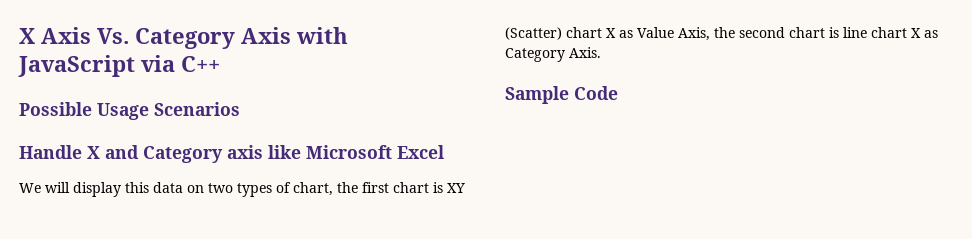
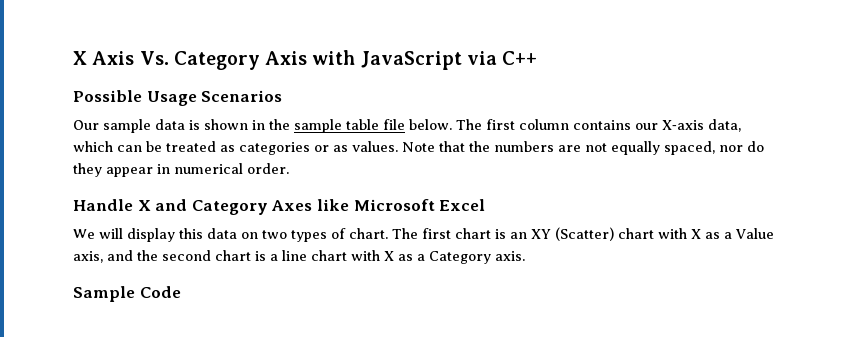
+ Our sample data is shown in the sample table file below. The first column contains our X‑axis data, which can be treated as categories or as values. Note that the numbers are not equally spaced, nor do they appear in numerical order.
- Handle X and Category axis like Microsoft Excel
+ Handle X and Category Axes like Microsoft Excel
- We will display this data on two types of chart, the first chart is XY (Scatter) chart X as Value Axis, the second chart is line chart X as Category Axis.
+ We will display this data on two types of chart. The first chart is an XY (Scatter) chart with X as a Value axis, and the second chart is a line chart with X as a Category axis.

